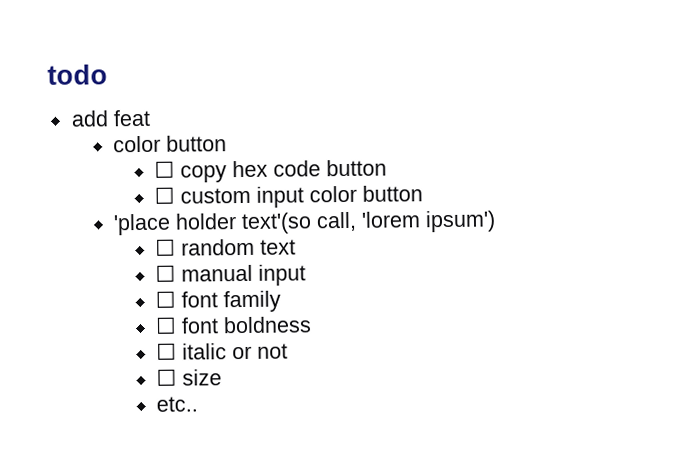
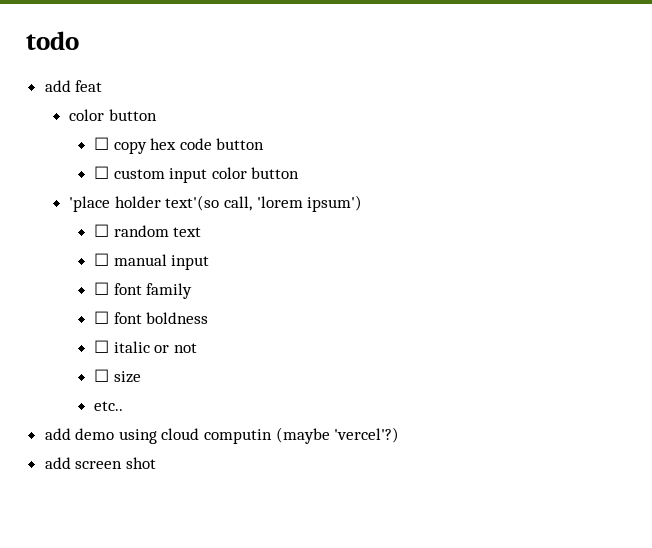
+ add demo using cloud computin (maybe 'vercel'?)
+ add screen shot

